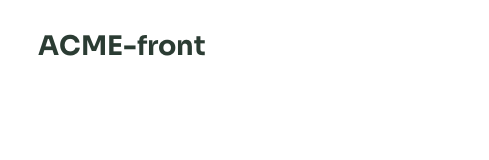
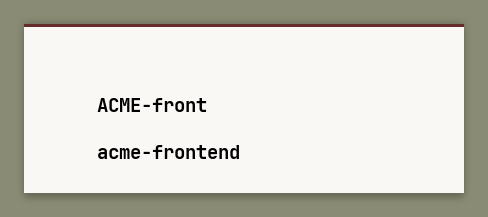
+ acme-frontend

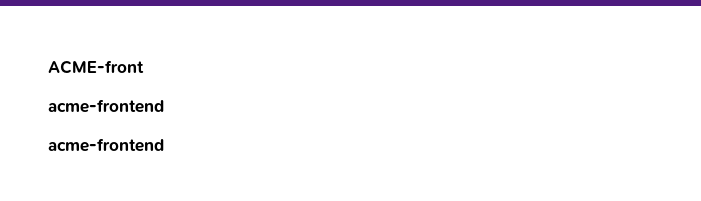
  ACME-front
+ acme-frontend

